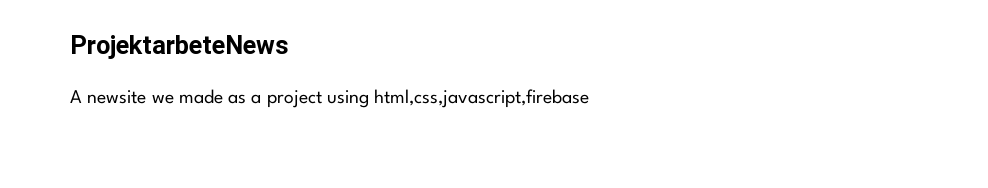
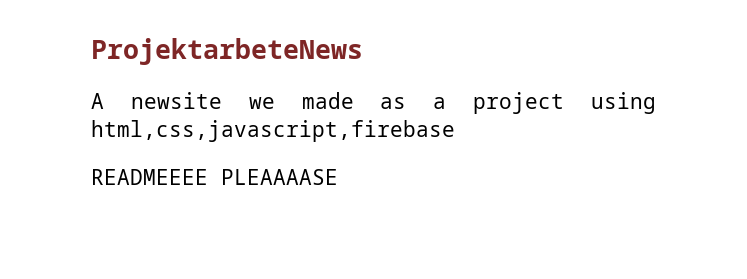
+ READMEEEE PLEAAAASE

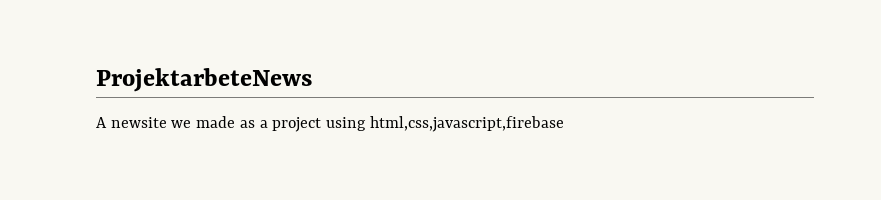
- READMEEEE PLEAAAASE

